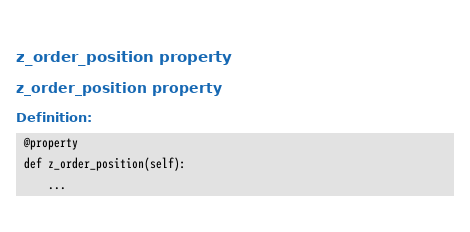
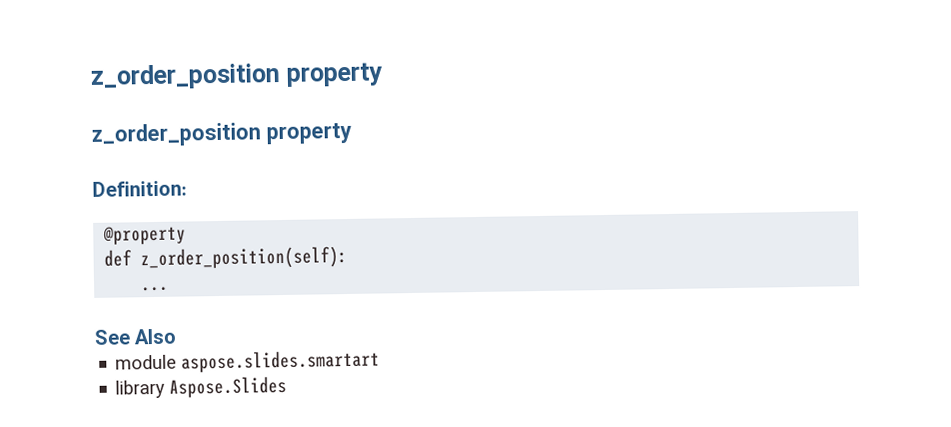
+ See Also
+ module aspose.slides.smartart
+ library Aspose.Slides

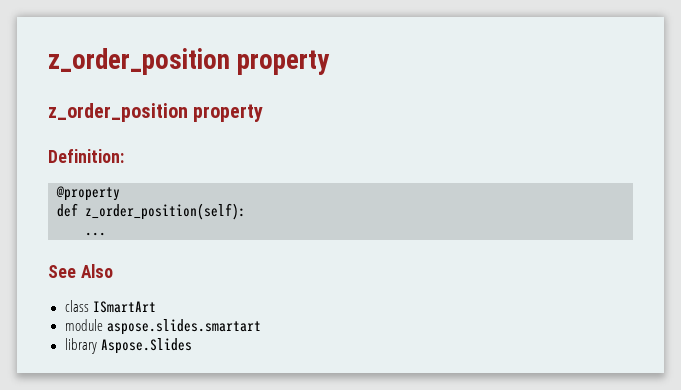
+ class ISmartArt

